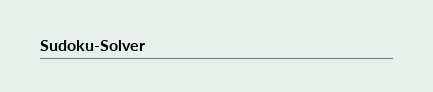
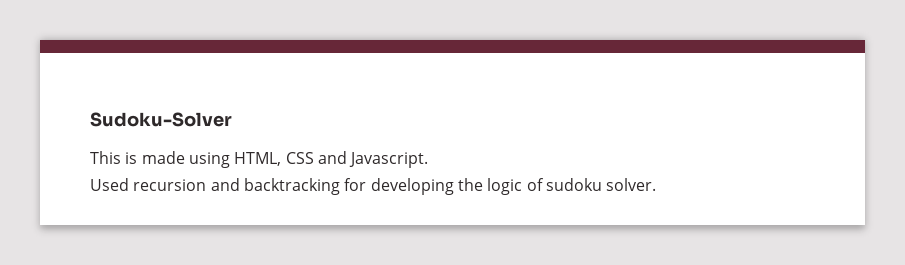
+ This is made using HTML, CSS and Javascript.
+ Used recursion and backtracking for developing the logic of sudoku solver.

